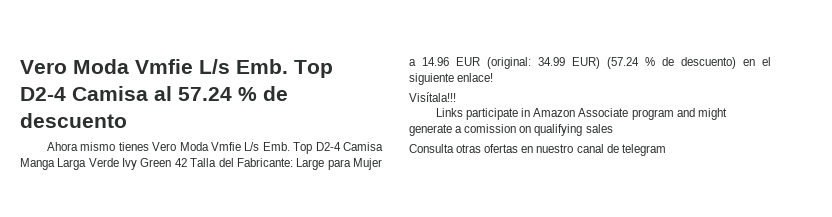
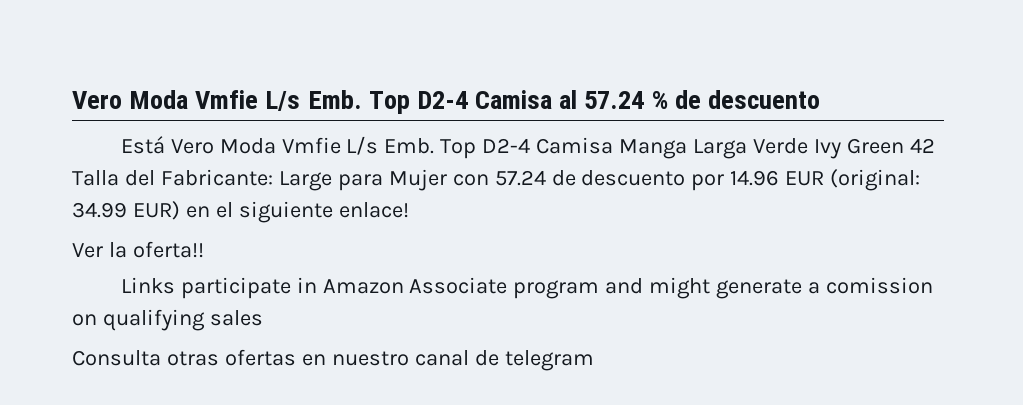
- Ahora mismo tienes Vero Moda Vmfie L/s Emb. Top D2-4 Camisa Manga Larga Verde Ivy Green 42 Talla del Fabricante: Large para Mujer a 14.96 EUR (original: 34.99 EUR) (57.24 % de descuento) en el siguiente enlace!
+ Está Vero Moda Vmfie L/s Emb. Top D2-4 Camisa Manga Larga Verde Ivy Green 42 Talla del Fabricante: Large para Mujer con 57.24 de descuento por 14.96 EUR (original: 34.99 EUR) en el siguiente enlace!
- Visítala!!!
+ Ver la oferta!!

